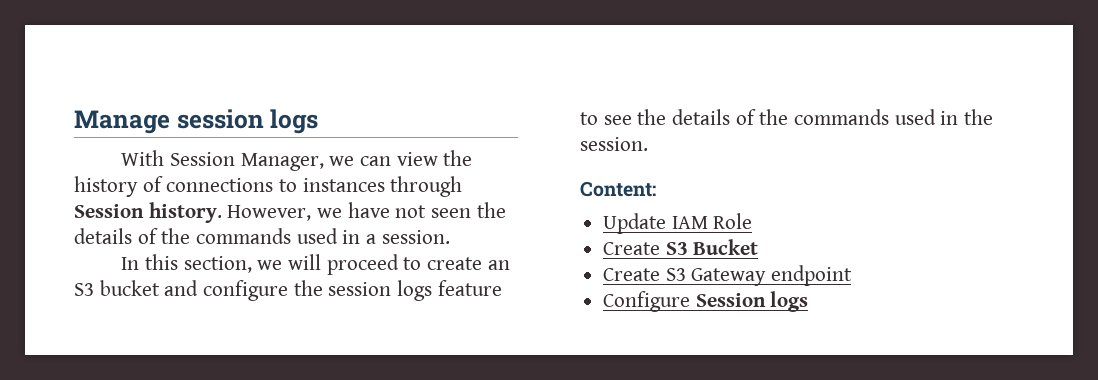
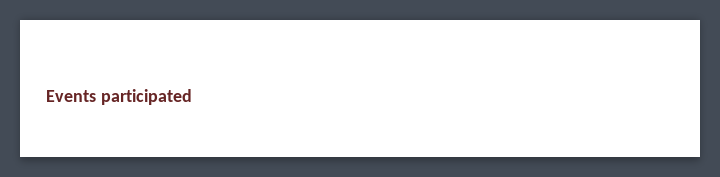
- Manage session logs
- With Session Manager, we can view the history of connections to instances through Session history. However, we have not seen the details of the commands used in a session.
- In this section, we will proceed to create an S3 bucket and configure the session logs feature to see the details of the commands used in the session.
- Content:
- Update IAM Role
- Create S3 Bucket
- Create S3 Gateway endpoint
- Configure Session logs
+ Events participated

